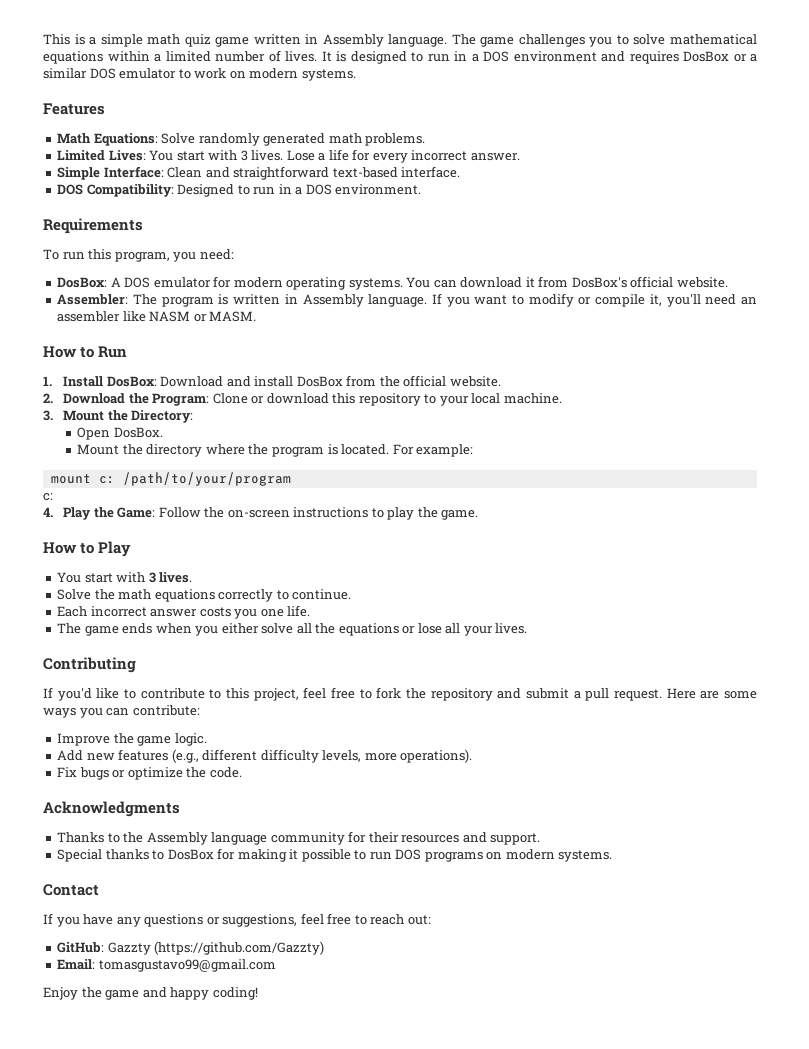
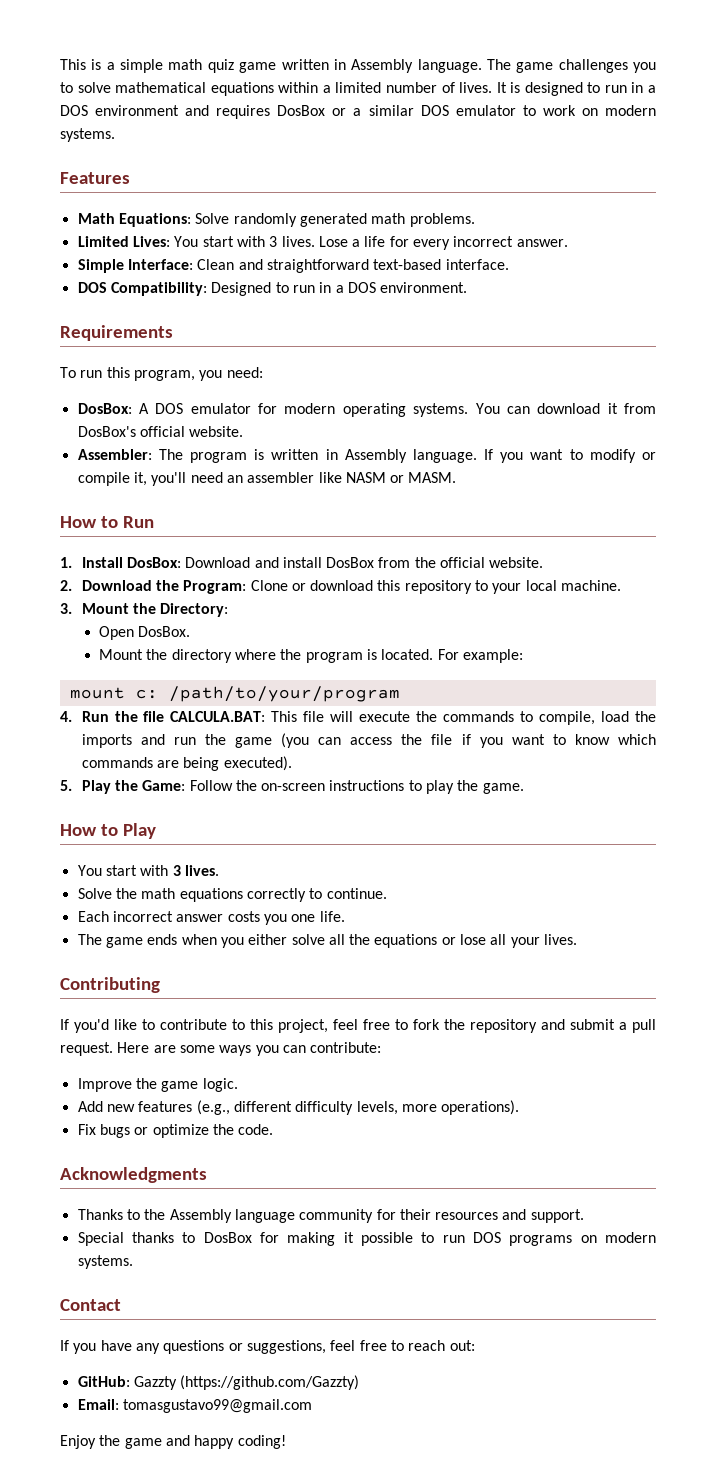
  mount c: /path/to/your/program
- c:
- 4. Play the Game: Follow the on-screen instructions to play the game.
+ 4. Run the file CALCULA.BAT: This file will execute the commands to compile, load the imports and run the game (you can access the file if you want to know which commands are being executed).
+ 5. Play the Game: Follow the on-screen instructions to play the game.

